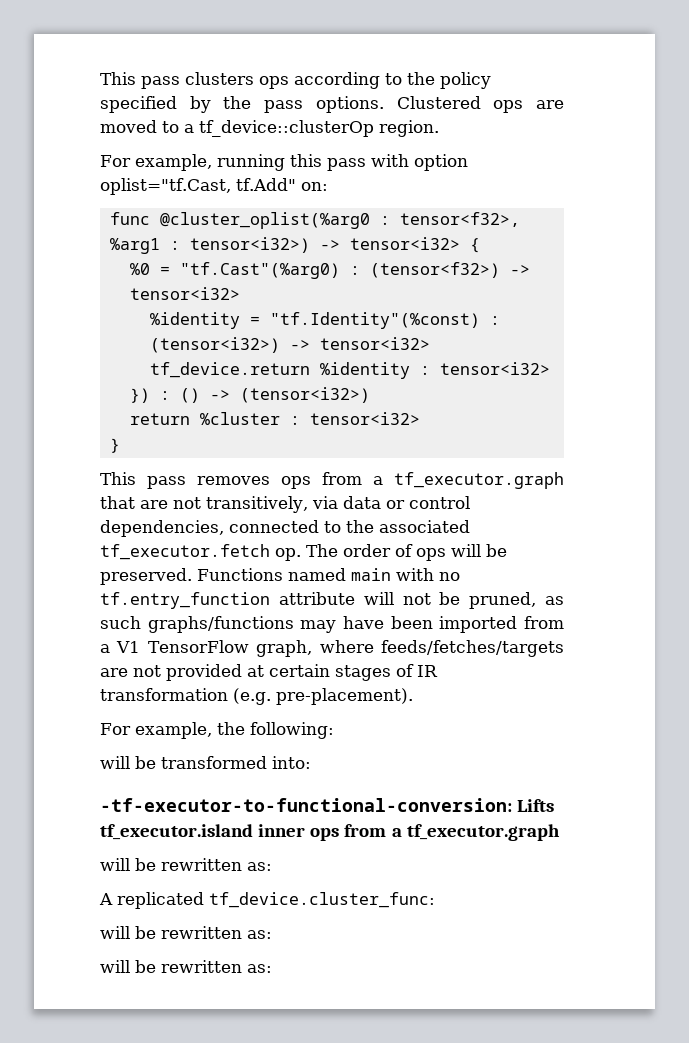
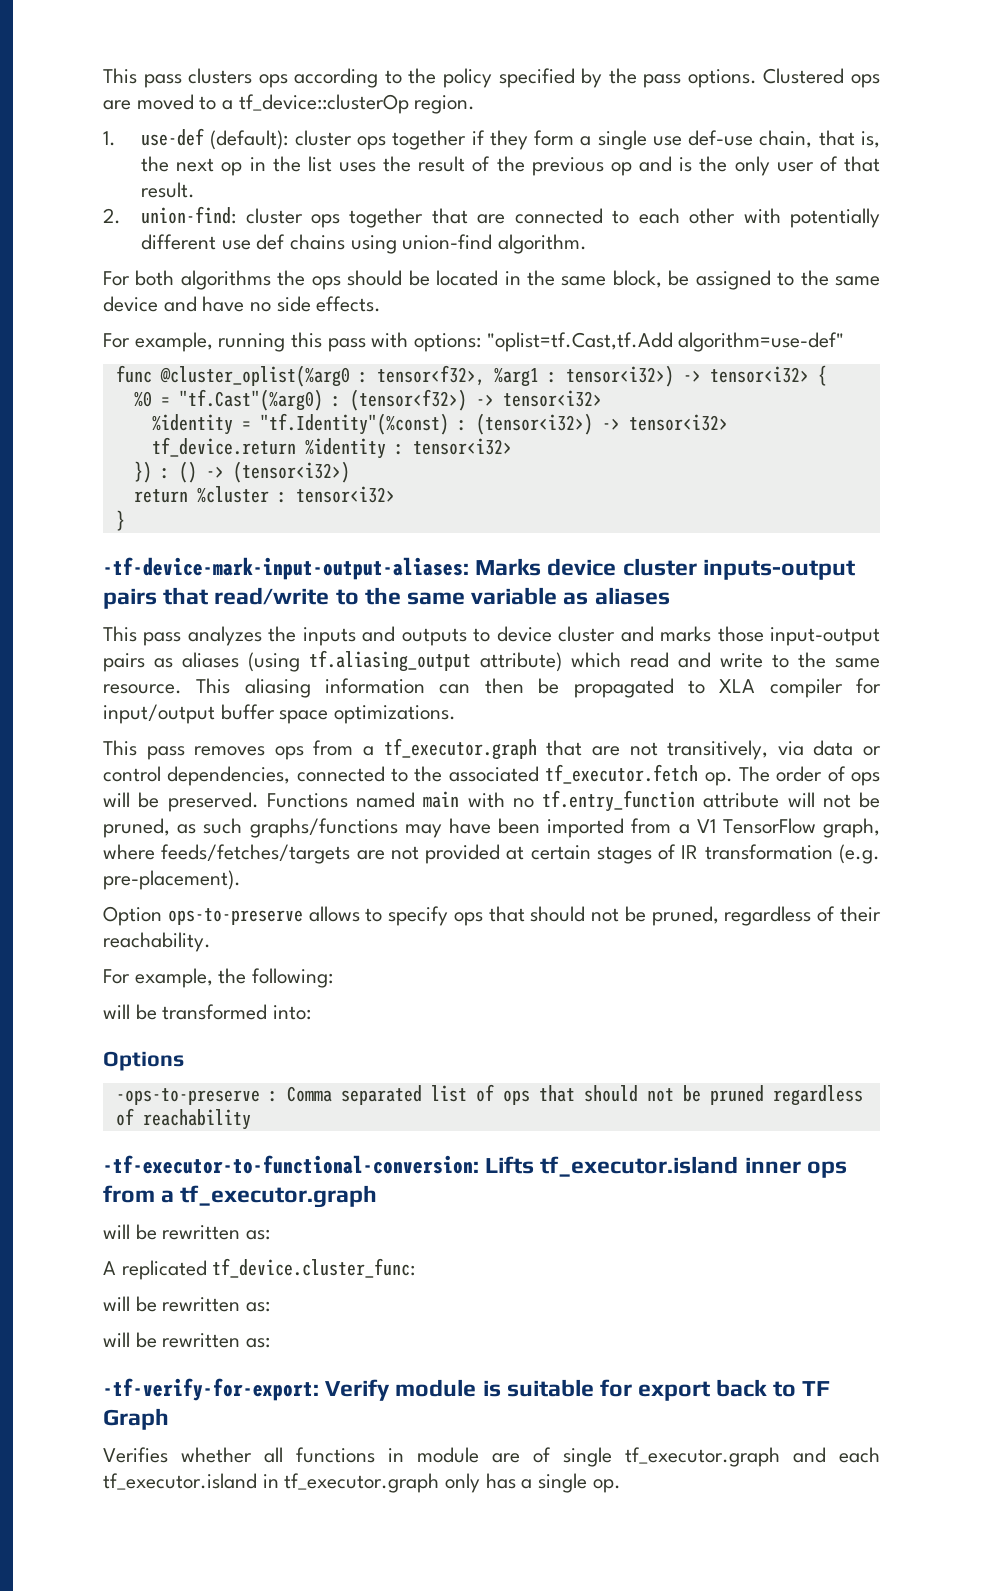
+ 1. use-def (default): cluster ops together if they form a single use def-use chain, that is, the next op in the list uses the result of the previous op and is the only user of that result.
+ 2. union-find: cluster ops together that are connected to each other with potentially different use def chains using union-find algorithm.
+ For both algorithms the ops should be located in the same block, be assigned to the same device and have no side effects.
- For example, running this pass with option oplist="tf.Cast, tf.Add" on:
+ For example, running this pass with options: "oplist=tf.Cast,tf.Add algorithm=use-def"
+ -tf-device-mark-input-output-aliases: Marks device cluster inputs-output pairs that read/write to the same variable as aliases
+ This pass analyzes the inputs and outputs to device cluster and marks those input-output pairs as aliases (using tf.aliasing_output attribute) which read and write to the same resource. This aliasing information can then be propagated to XLA compiler for input/output buffer space optimizations.
+ Option ops-to-preserve allows to specify ops that should not be pruned, regardless of their reachability.
+ Options
+ -ops-to-preserve : Comma separated list of ops that should not be pruned regardless of reachability
+ -tf-verify-for-export: Verify module is suitable for export back to TF Graph
+ Verifies whether all functions in module are of single tf_executor.graph and each tf_executor.island in tf_executor.graph only has a single op.

